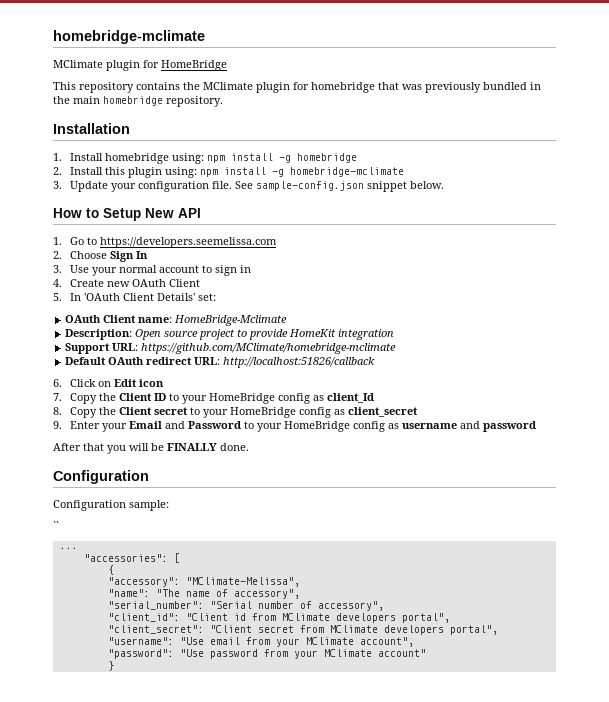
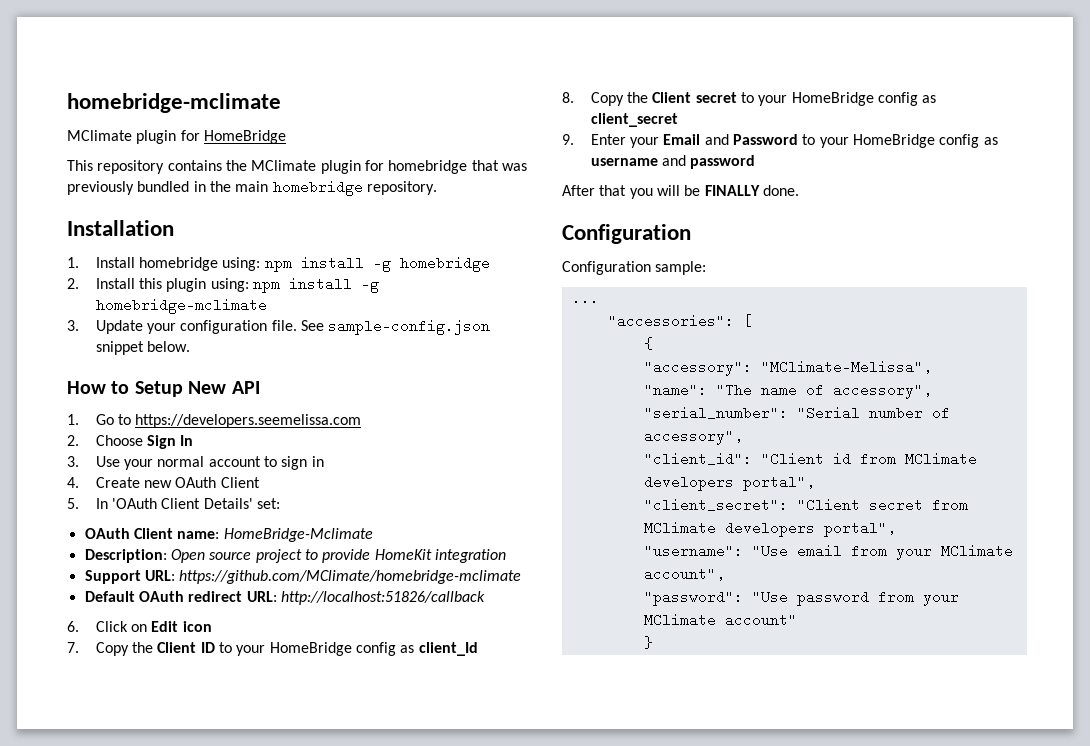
- ``

